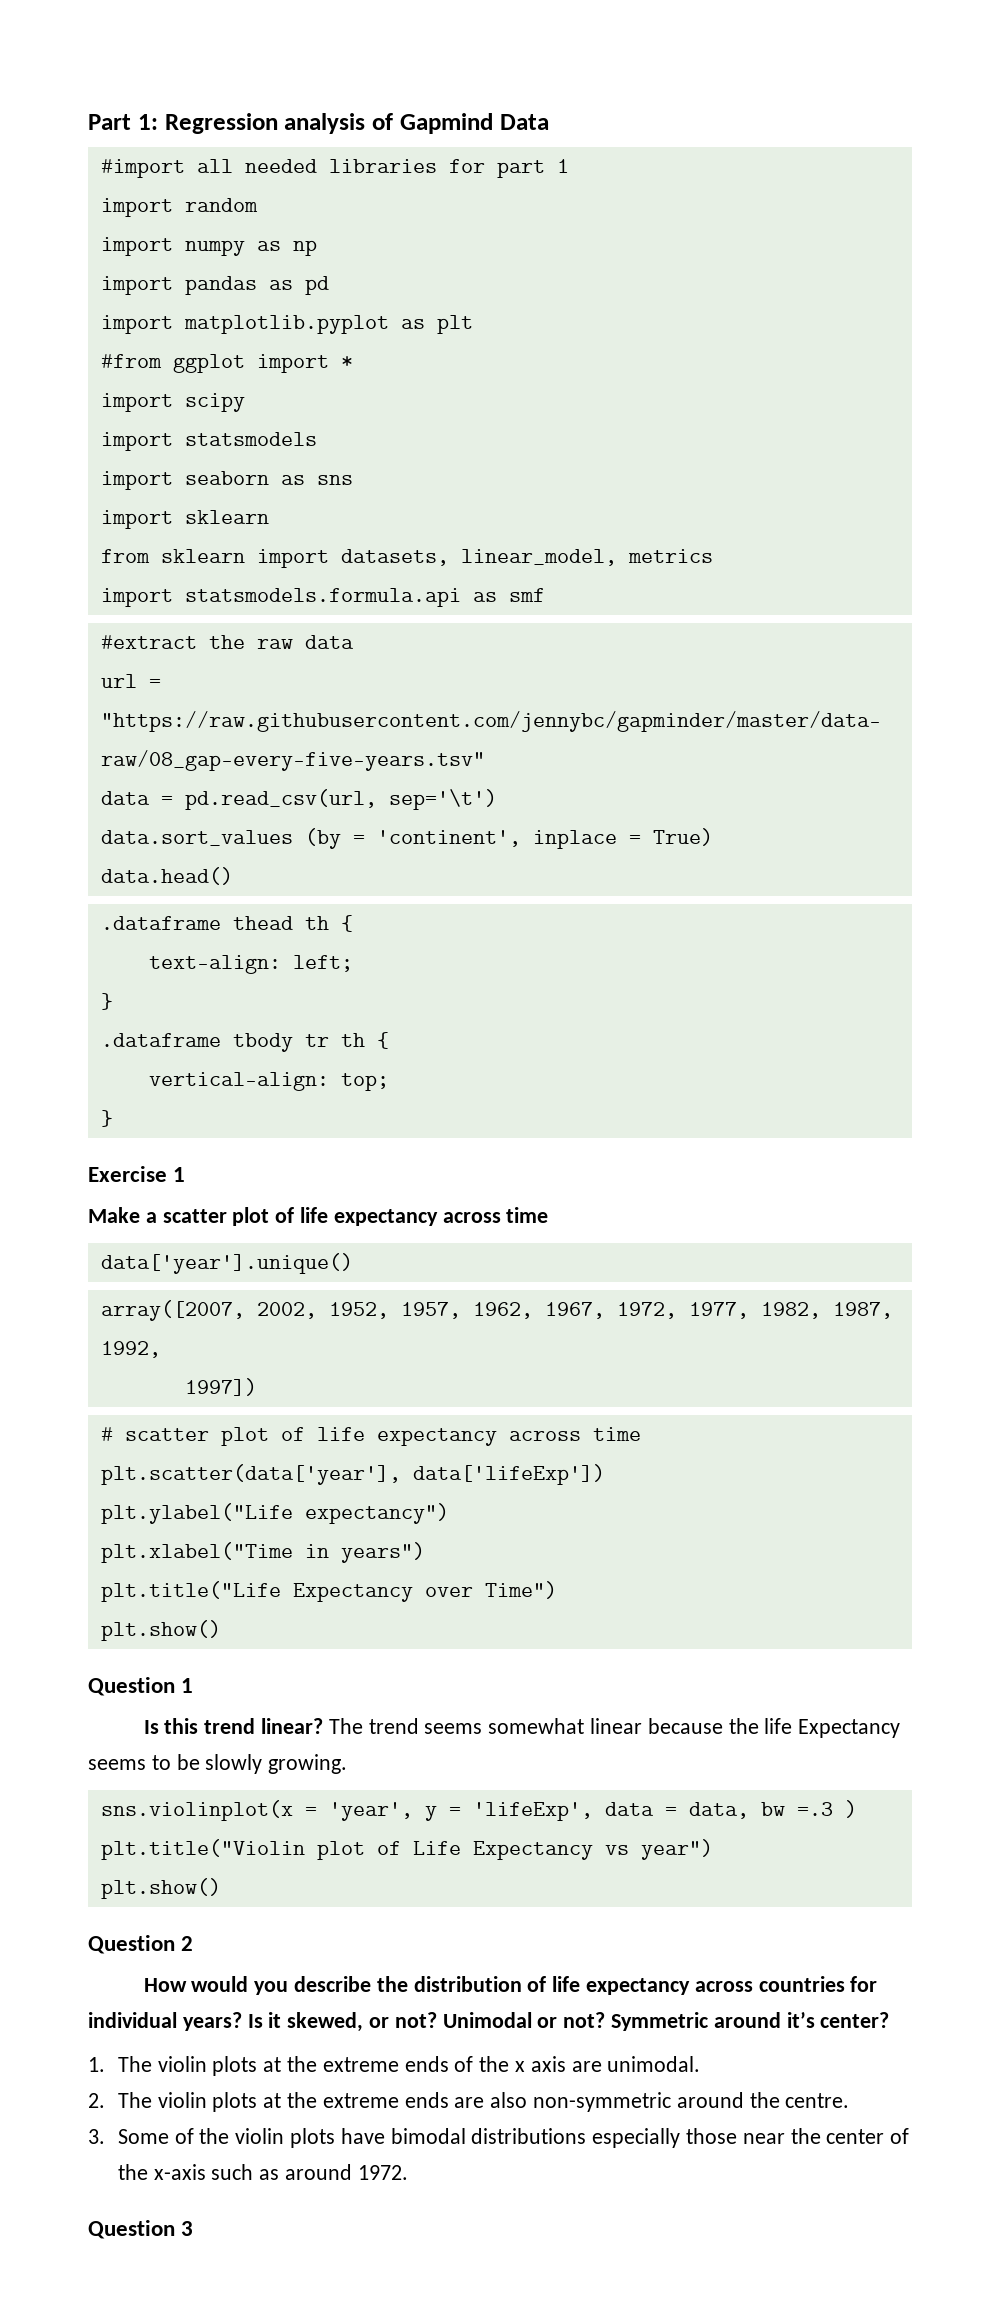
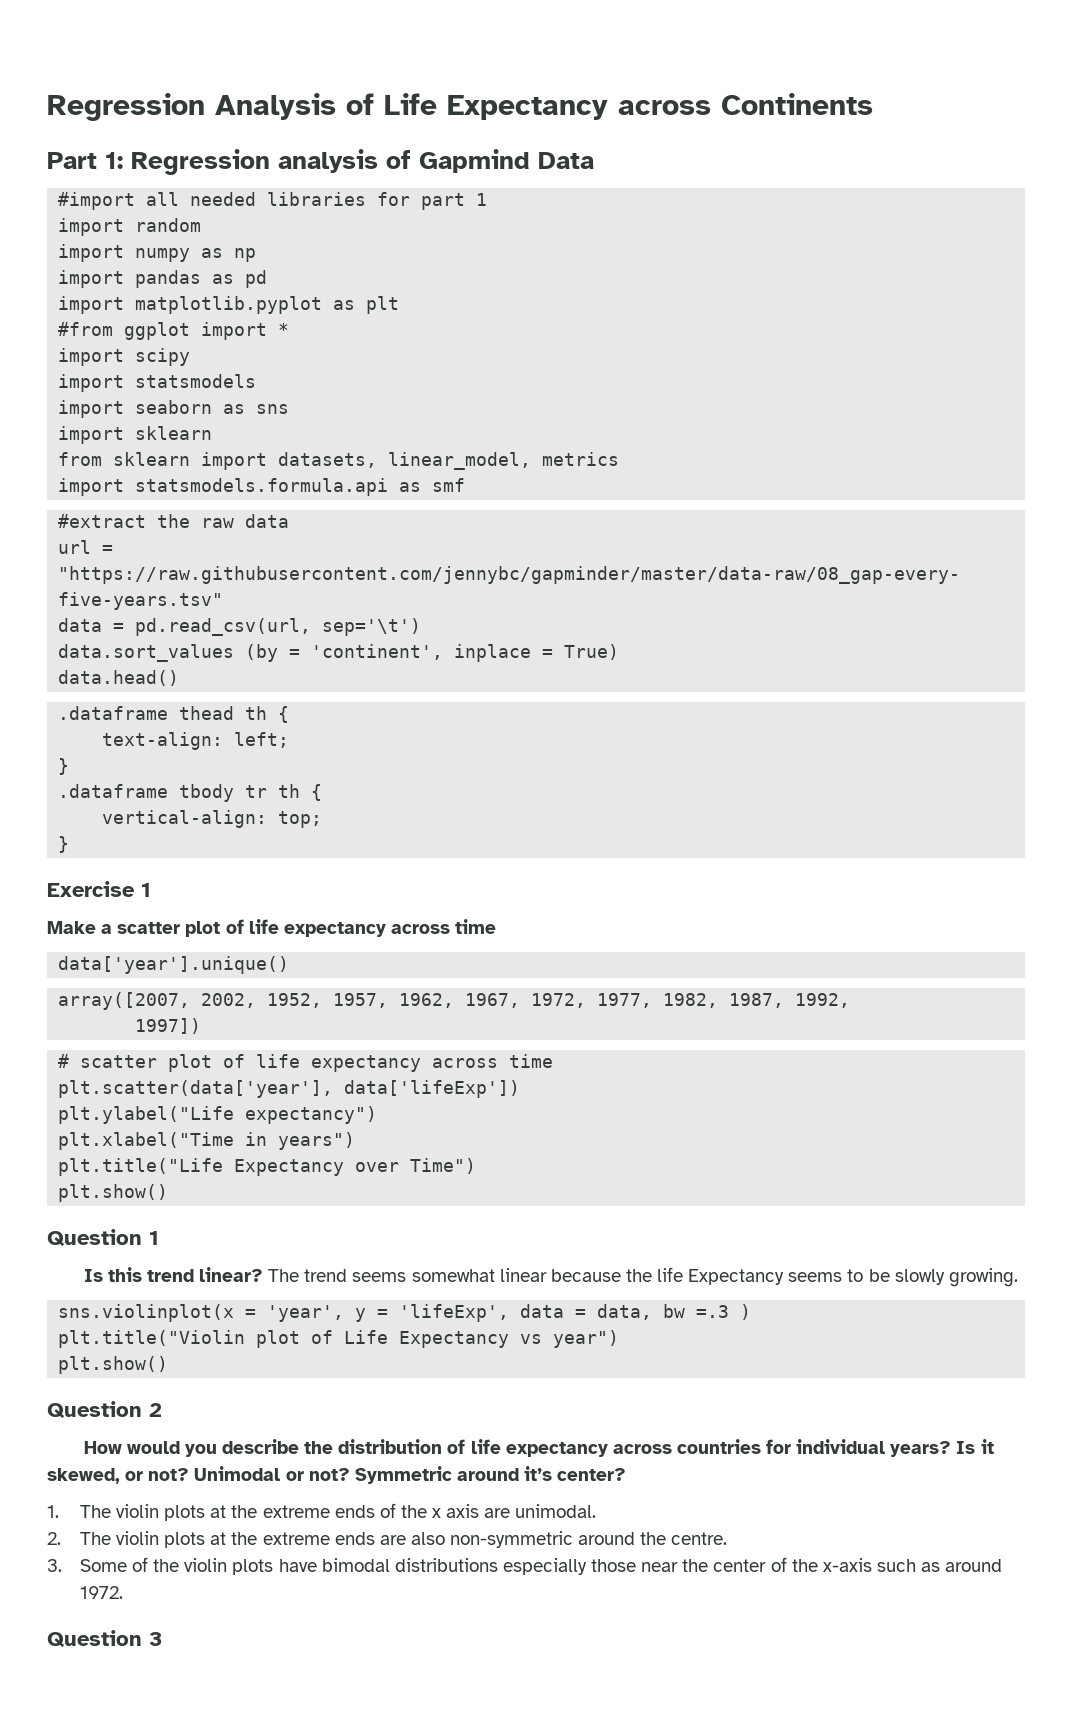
+ Regression Analysis of Life Expectancy across Continents

